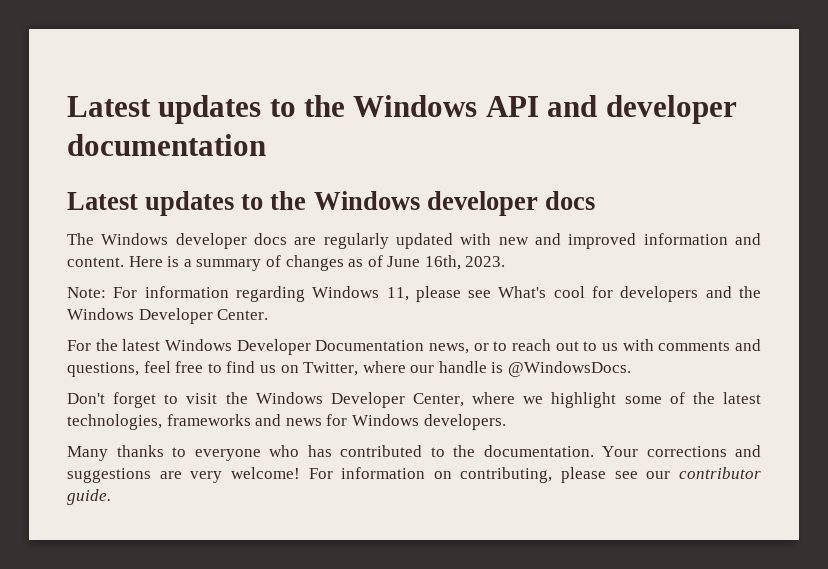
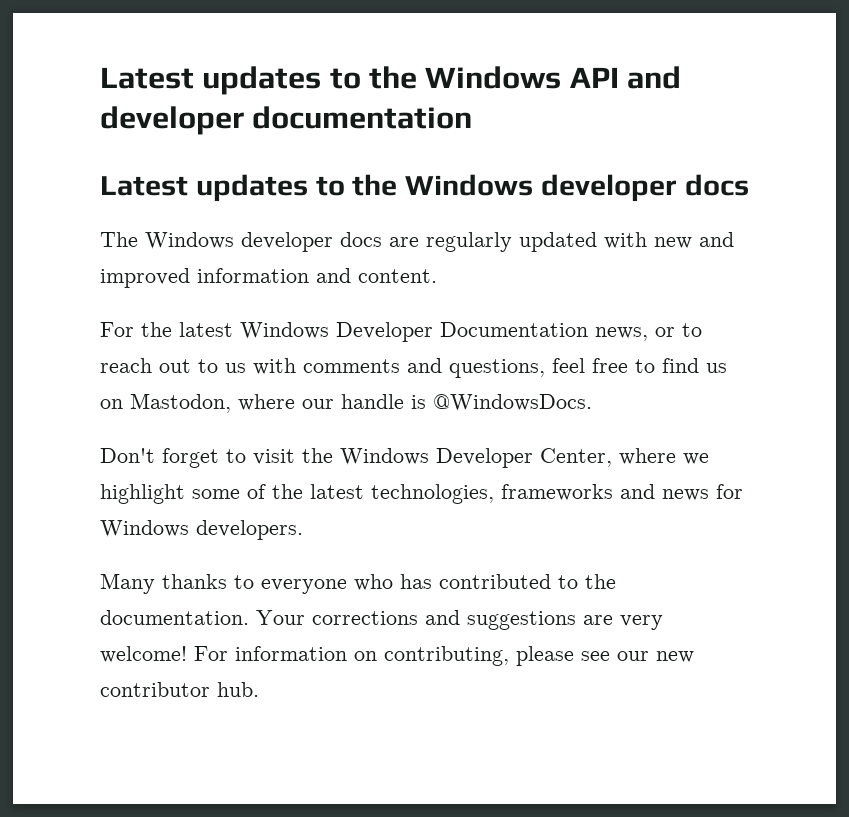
- Here is a summary of changes as of June 16th, 2023.
- Note: For information regarding Windows 11, please see What's cool for developers and the Windows Developer Center.
- For the latest Windows Developer Documentation news, or to reach out to us with comments and questions, feel free to find us on Twitter, where our handle is @WindowsDocs.
+ For the latest Windows Developer Documentation news, or to reach out to us with comments and questions, feel free to find us on Mastodon, where our handle is @WindowsDocs.
- For information on contributing, please see our contributor guide.
+ For information on contributing, please see our new contributor hub.

